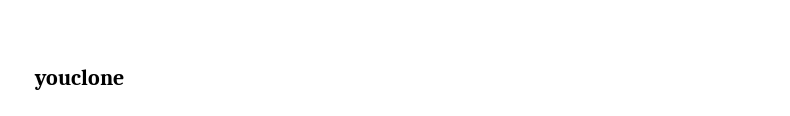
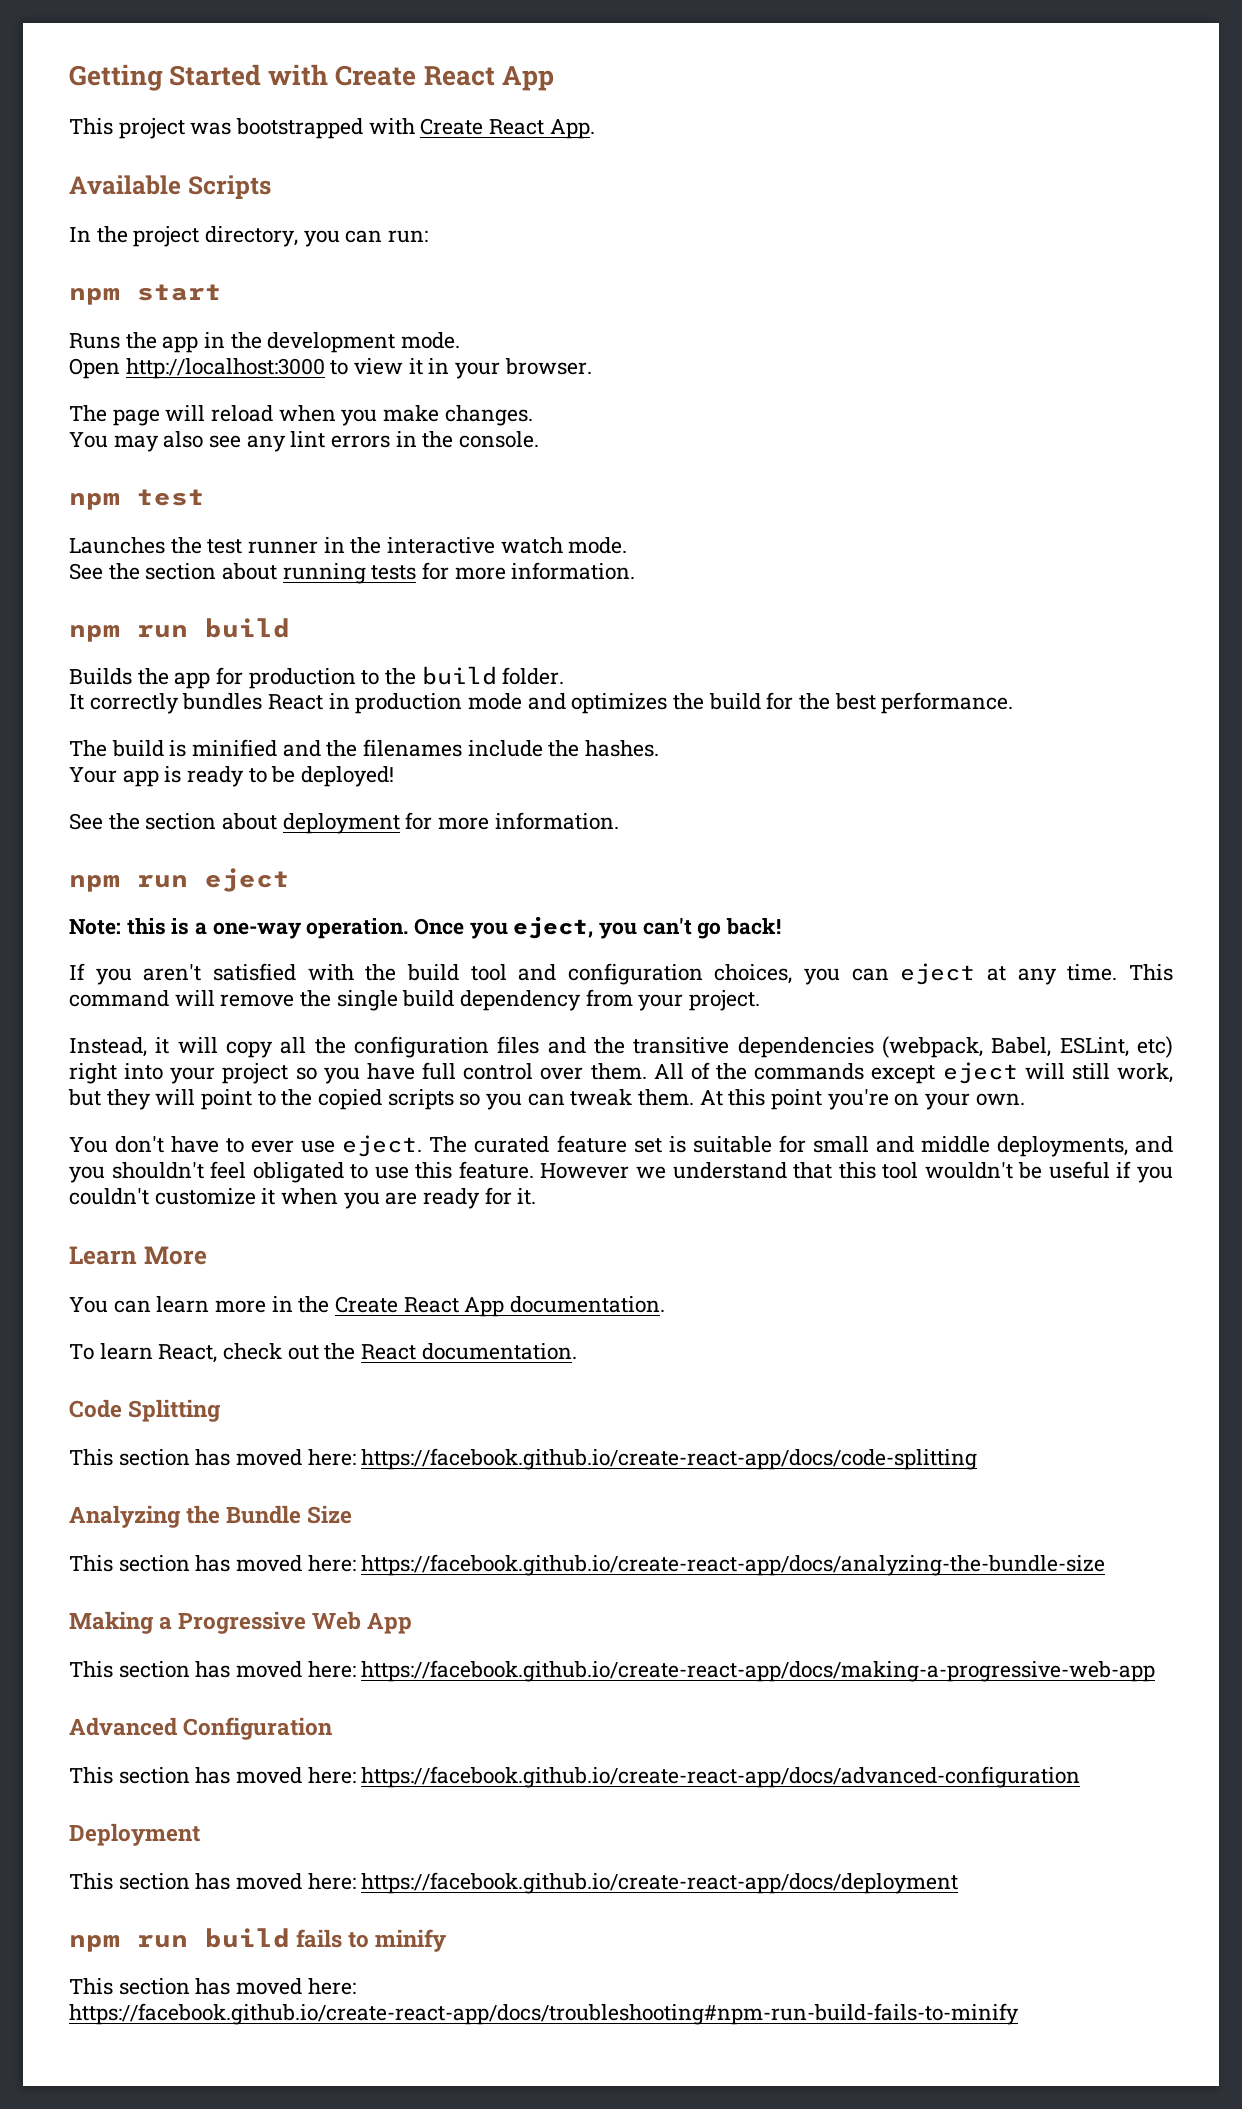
- youclone
+ Getting Started with Create React App
+ This project was bootstrapped with Create React App.
+ Available Scripts
+ In the project directory, you can run:
+ npm start
+ Runs the app in the development mode.
+ Open http://localhost:3000 to view it in your browser.
+ The page will reload when you make changes.
+ You may also see any lint errors in the console.
+ npm test
+ Launches the test runner in the interactive watch mode.
+ See the section about running tests for more information.
+ npm run build
+ Builds the app for production to the build folder.
+ It correctly bundles React in production mode and optimizes the build for the best performance.
+ The build is minified and the filenames include the hashes.
+ Your app is ready to be deployed!
+ See the section about deployment for more information.
+ npm run eject
+ Note: this is a one-way operation. Once you eject, you can't go back!
+ If you aren't satisfied with the build tool and configuration choices, you can eject at any time. This command will remove the single build dependency from your project.
+ Instead, it will copy all the configuration files and the transitive dependencies (webpack, Babel, ESLint, etc) right into your project so you have full control over them. All of the commands except eject will still work, but they will point to the copied scripts so you can tweak them. At this point you're on your own.
+ You don't have to ever use eject. The curated feature set is suitable for small and middle deployments, and you shouldn't feel obligated to use this feature. However we understand that this tool wouldn't be useful if you couldn't customize it when you are ready for it.
+ Learn More
+ You can learn more in the Create React App documentation.
+ To learn React, check out the React documentation.
+ Code Splitting
+ This section has moved here: https://facebook.github.io/create-react-app/docs/code-splitting
+ Analyzing the Bundle Size
+ This section has moved here: https://facebook.github.io/create-react-app/docs/analyzing-the-bundle-size
+ Making a Progressive Web App
+ This section has moved here: https://facebook.github.io/create-react-app/docs/making-a-progressive-web-app
+ Advanced Configuration
+ This section has moved here: https://facebook.github.io/create-react-app/docs/advanced-configuration
+ Deployment
+ This section has moved here: https://facebook.github.io/create-react-app/docs/deployment
+ npm run build fails to minify
+ This section has moved here: https://facebook.github.io/create-react-app/docs/troubleshooting#npm-run-build-fails-to-minify

